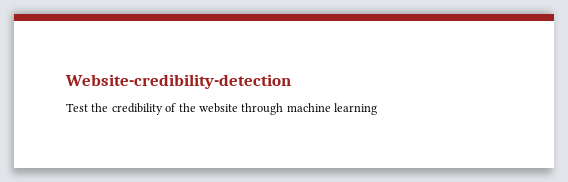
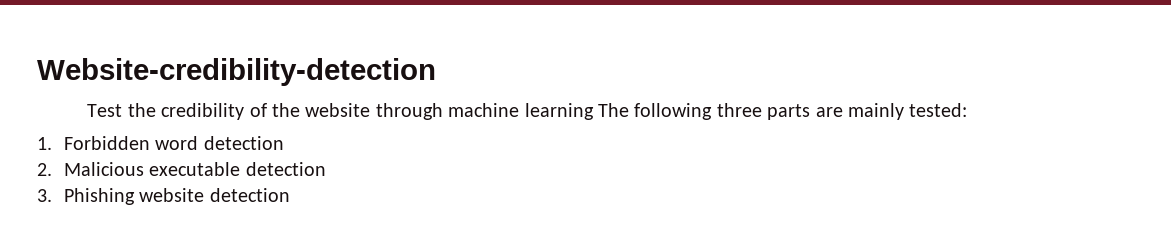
- Test the credibility of the website through machine learning
+ Test the credibility of the website through machine learning The following three parts are mainly tested:
+ 1. Forbidden word detection
+ 2. Malicious executable detection
+ 3. Phishing website detection

